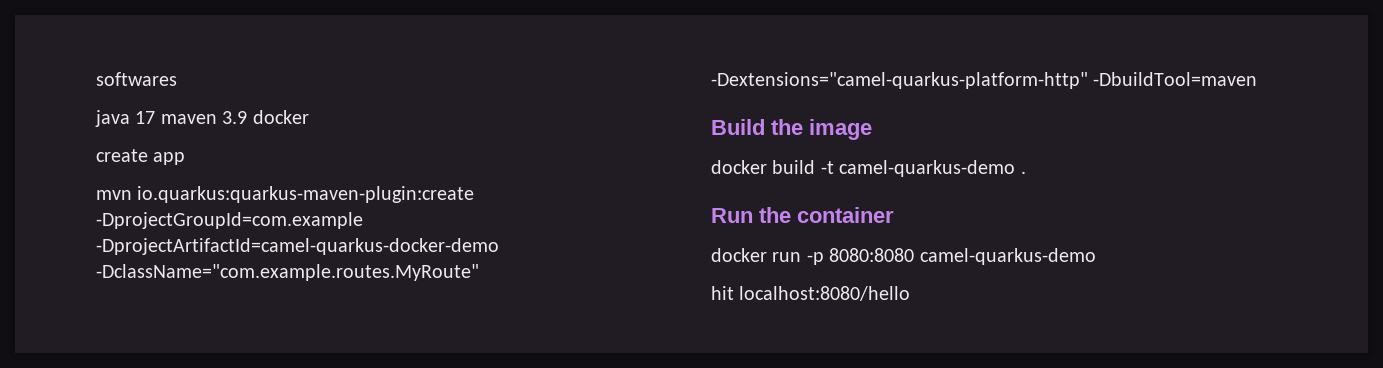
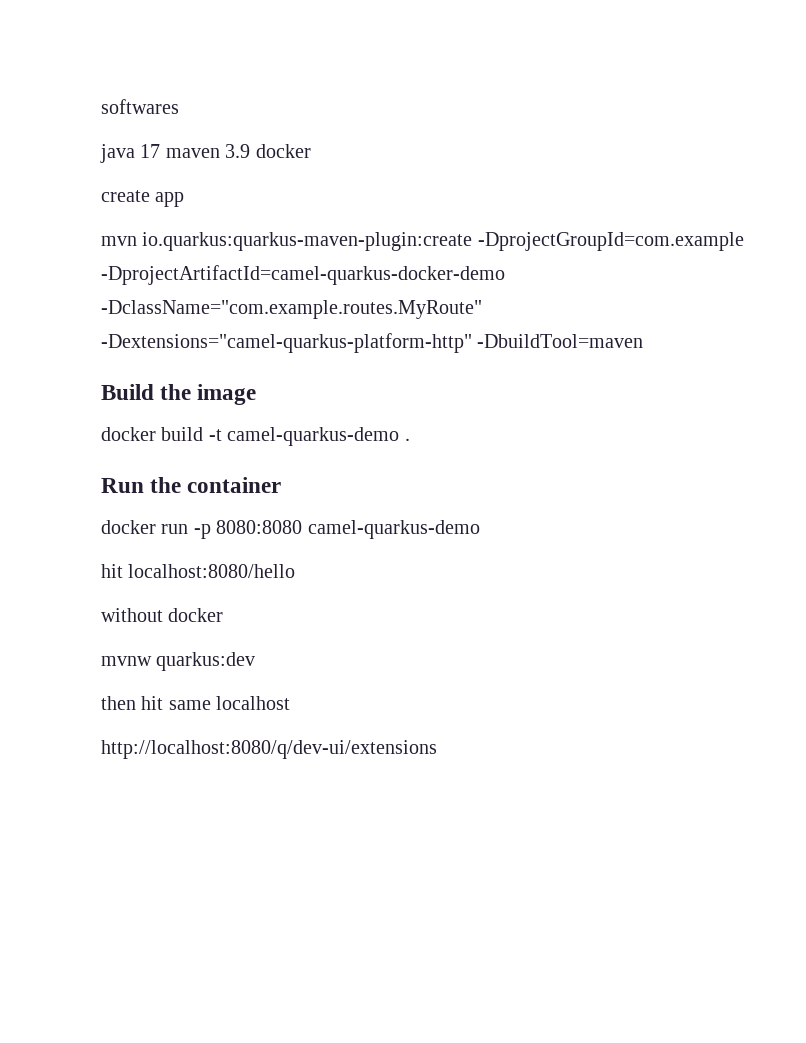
+ without docker
+ mvnw quarkus:dev
+ then hit same localhost
+ http://localhost:8080/q/dev-ui/extensions

